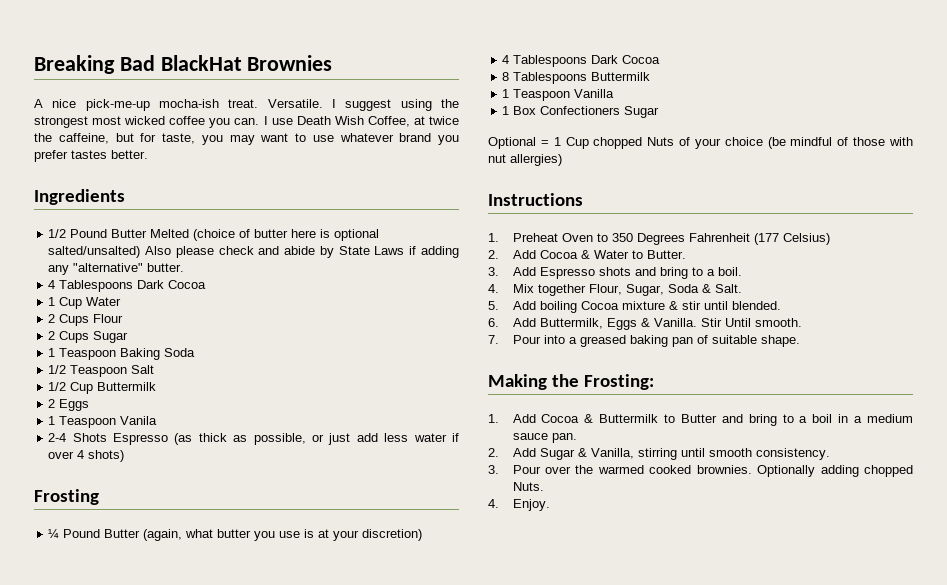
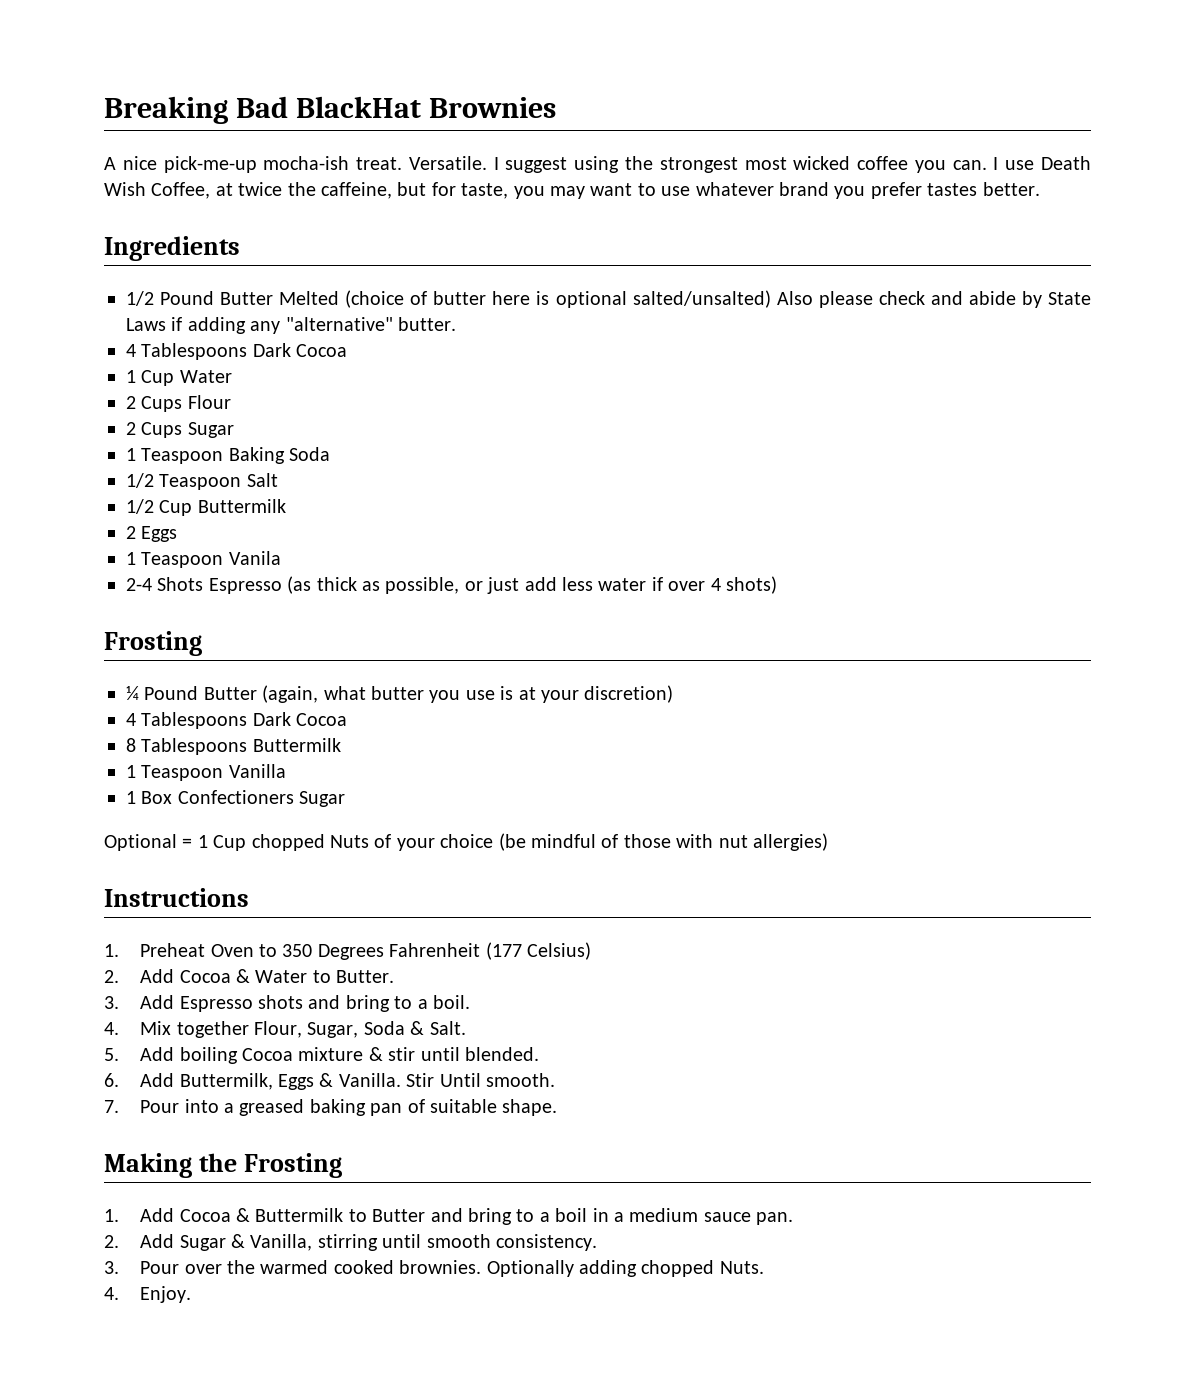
- Making the Frosting:
+ Making the Frosting

